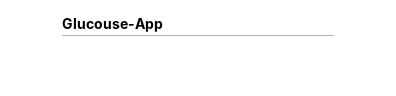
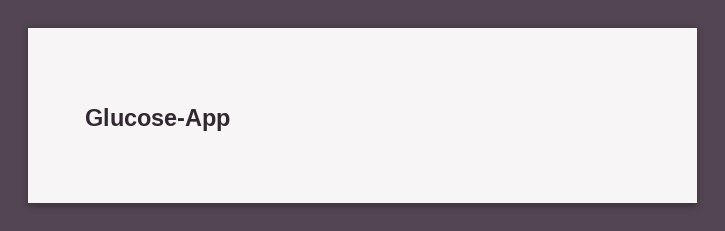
- Glucouse-App
+ Glucose-App

